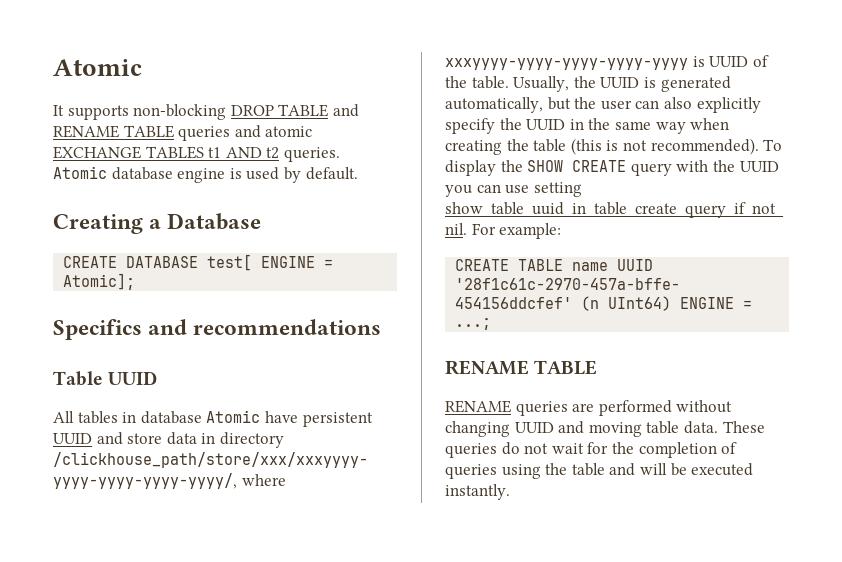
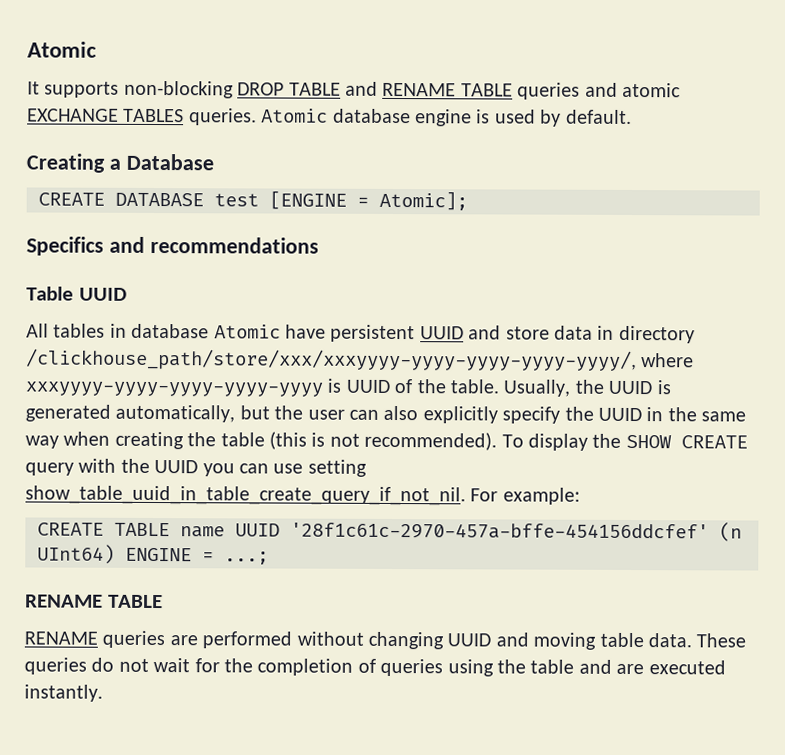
- It supports non-blocking DROP TABLE and RENAME TABLE queries and atomic EXCHANGE TABLES t1 AND t2 queries.
+ It supports non-blocking DROP TABLE and RENAME TABLE queries and atomic EXCHANGE TABLES queries.
- CREATE DATABASE test[ ENGINE = Atomic];
+ CREATE DATABASE test [ENGINE = Atomic];
- These queries do not wait for the completion of queries using the table and will be executed instantly.
+ These queries do not wait for the completion of queries using the table and are executed instantly.

